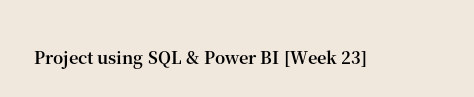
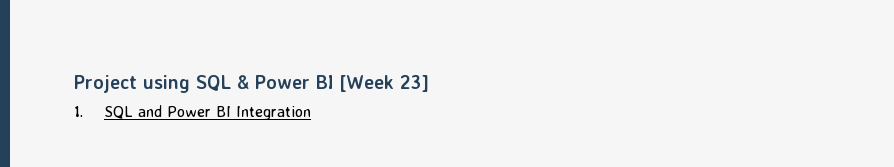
+ 1. SQL and Power BI Integration

